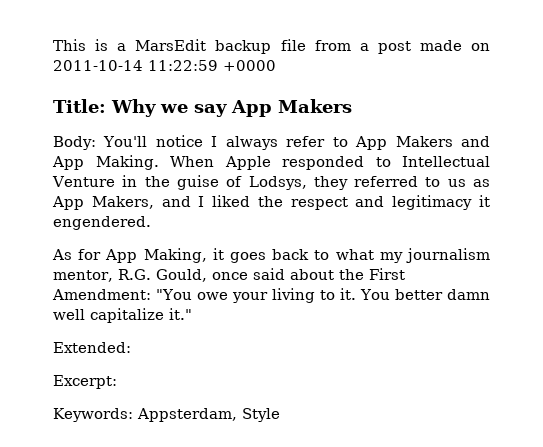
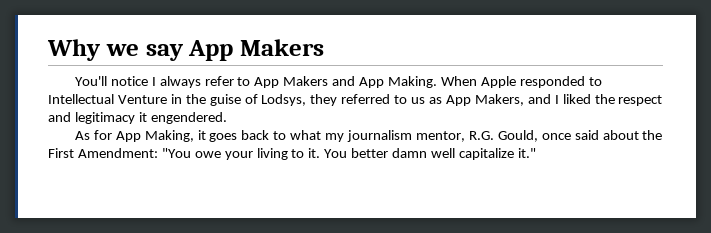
- This is a MarsEdit backup file from a post made on 2011-10-14 11:22:59 +0000
- Title: Why we say App Makers
+ Why we say App Makers
- Body: You'll notice I always refer to App Makers and App Making.
+ You'll notice I always refer to App Makers and App Making.
- Extended:
- Excerpt:
- Keywords: Appsterdam, Style

